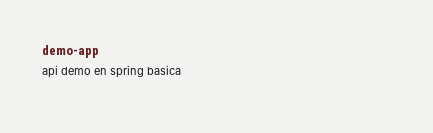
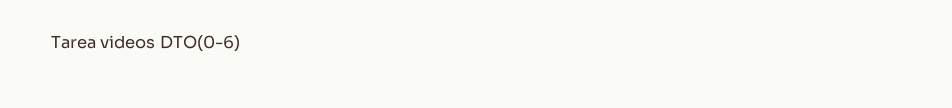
- demo-app
- api demo en spring basica
+ Tarea videos DTO(0-6)

